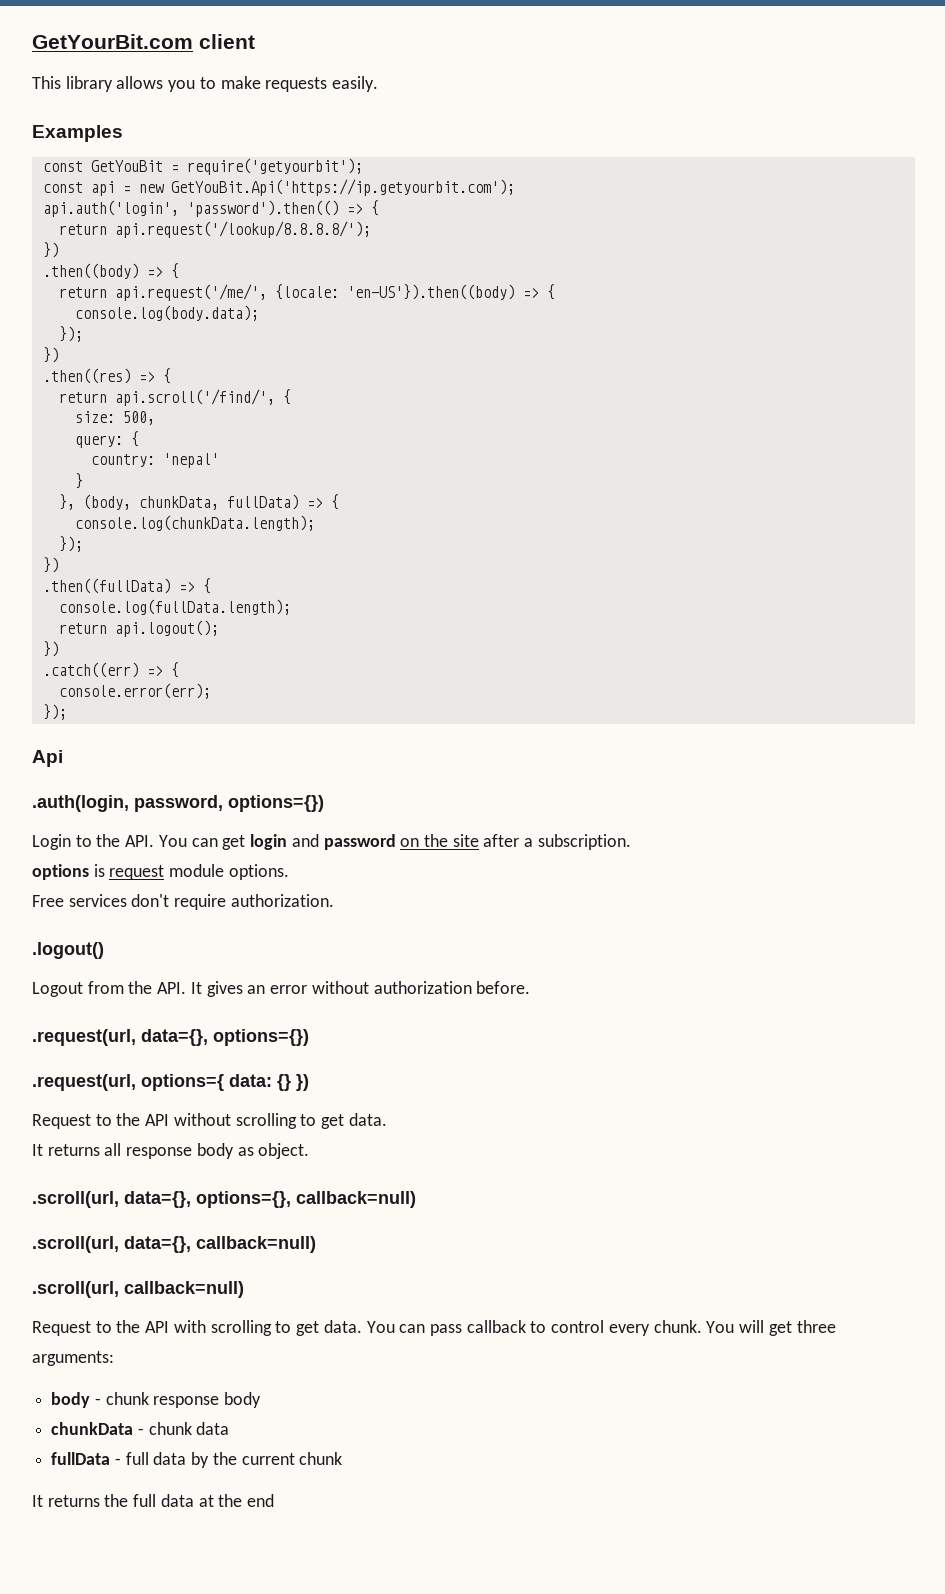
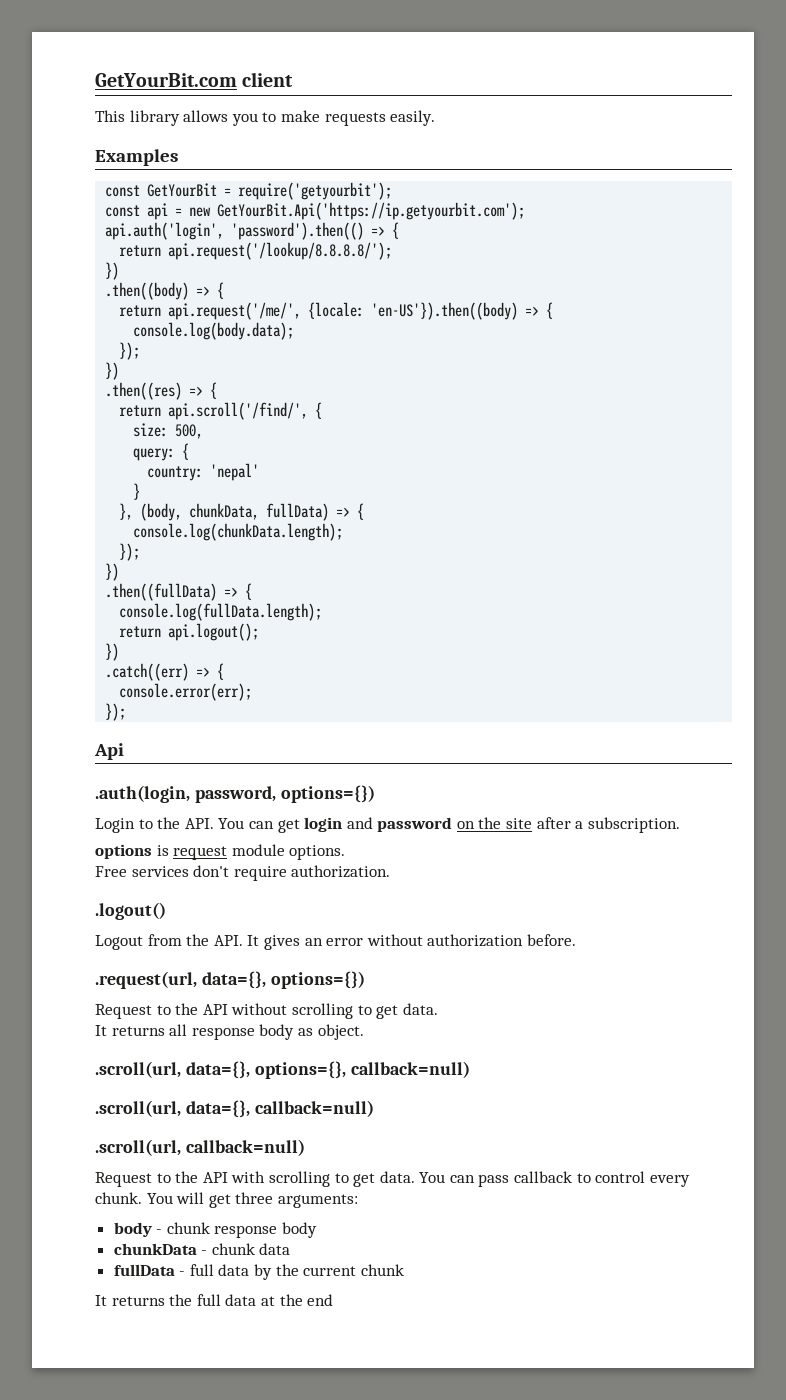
- const GetYouBit = require('getyourbit');
+ const GetYourBit = require('getyourbit');
- const api = new GetYouBit.Api('https://ip.getyourbit.com');
+ const api = new GetYourBit.Api('https://ip.getyourbit.com');
- .request(url, options={ data: {} })

